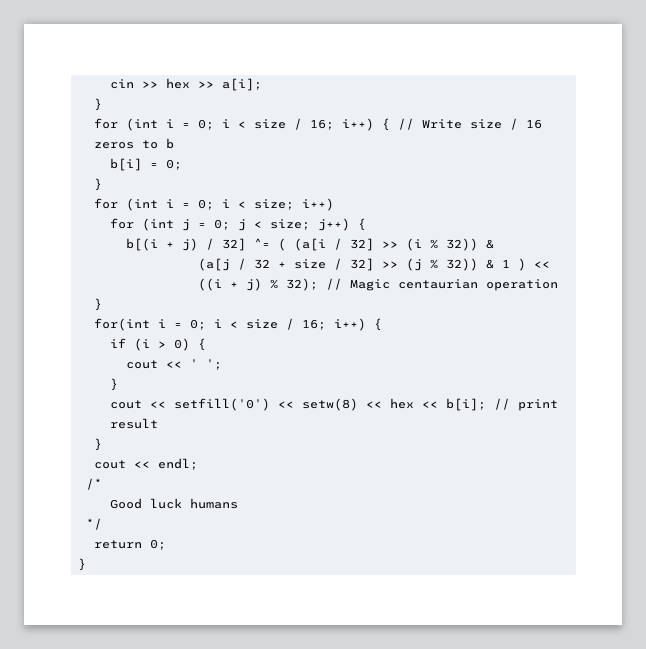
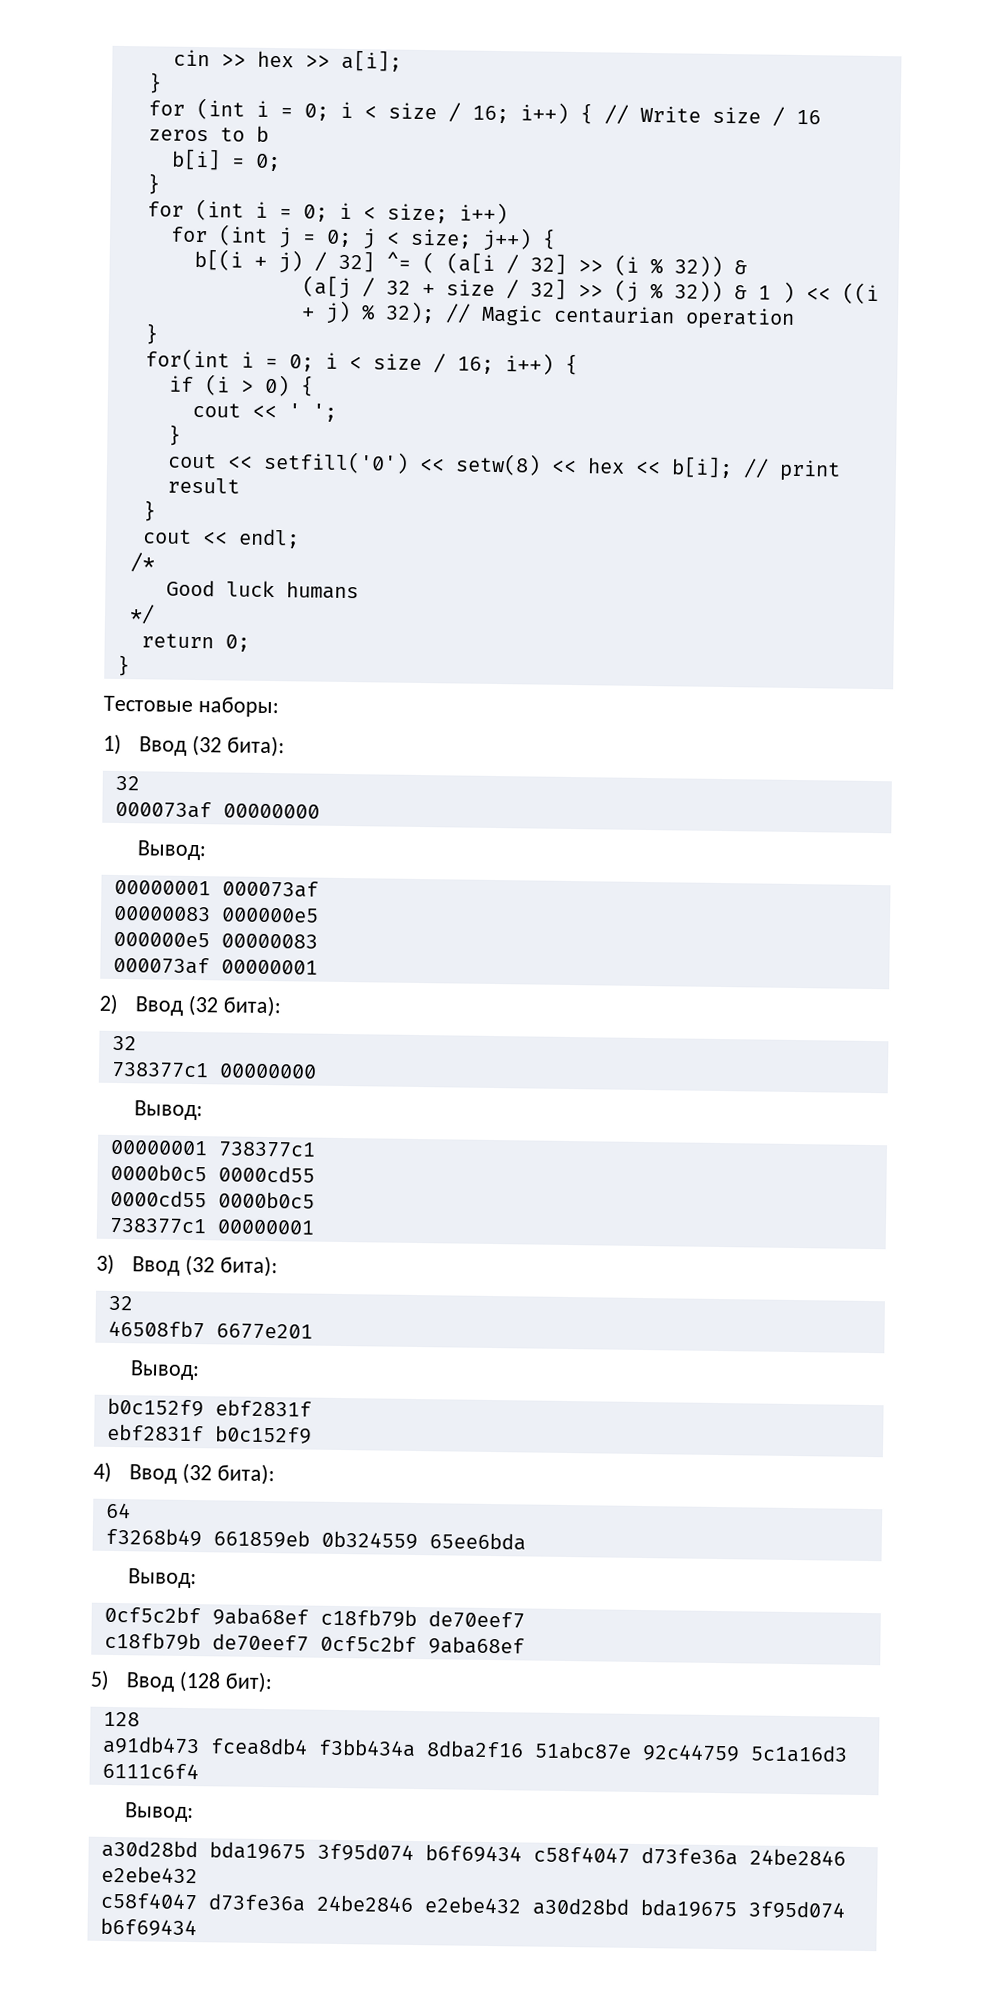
+ Тестовые наборы:
+ 1) Ввод (32 бита):
+ 32
+ 000073af 00000000
+ Вывод:
+ 00000001 000073af
+ 00000083 000000e5
+ 000000e5 00000083
+ 000073af 00000001
+ 2) Ввод (32 бита):
+ 32
+ 738377c1 00000000
+ Вывод:
+ 00000001 738377c1
+ 0000b0c5 0000cd55
+ 0000cd55 0000b0c5
+ 738377c1 00000001
+ 3) Ввод (32 бита):
+ 32
+ 46508fb7 6677e201
+ Вывод:
+ b0c152f9 ebf2831f
+ ebf2831f b0c152f9
+ 4) Ввод (32 бита):
+ 64
+ f3268b49 661859eb 0b324559 65ee6bda
+ Вывод:
+ 0cf5c2bf 9aba68ef c18fb79b de70eef7
+ c18fb79b de70eef7 0cf5c2bf 9aba68ef
+ 5) Ввод (128 бит):
+ 128
+ a91db473 fcea8db4 f3bb434a 8dba2f16 51abc87e 92c44759 5c1a16d3 6111c6f4
+ Вывод:
+ a30d28bd bda19675 3f95d074 b6f69434 c58f4047 d73fe36a 24be2846 e2ebe432
+ c58f4047 d73fe36a 24be2846 e2ebe432 a30d28bd bda19675 3f95d074 b6f69434

